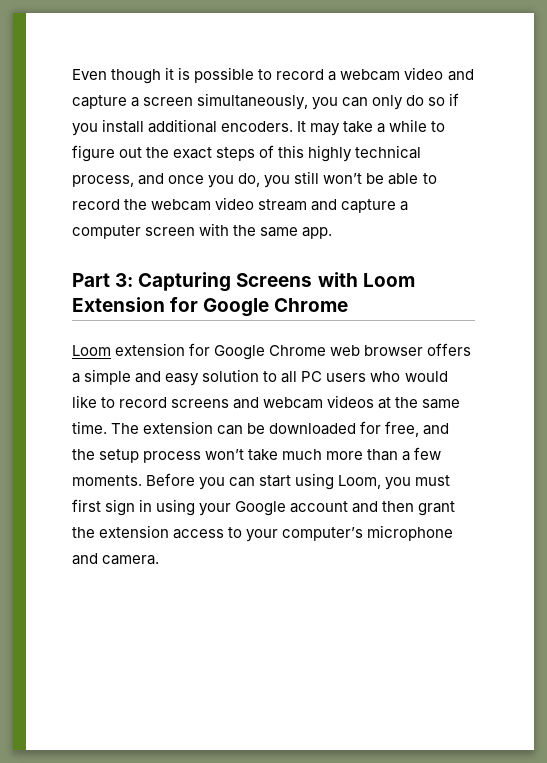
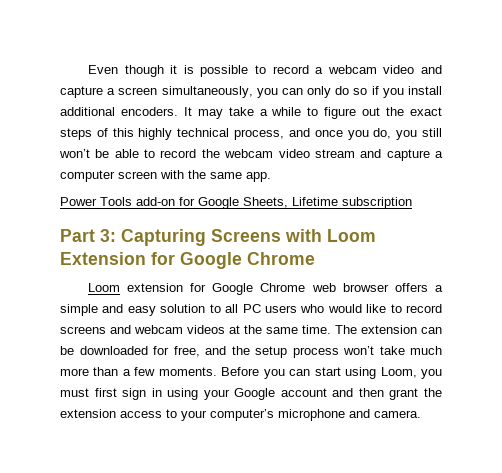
+ Power Tools add-on for Google Sheets, Lifetime subscription

